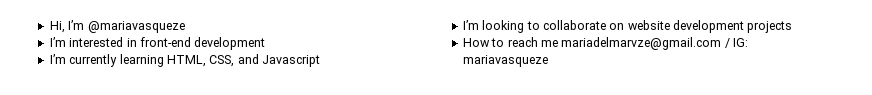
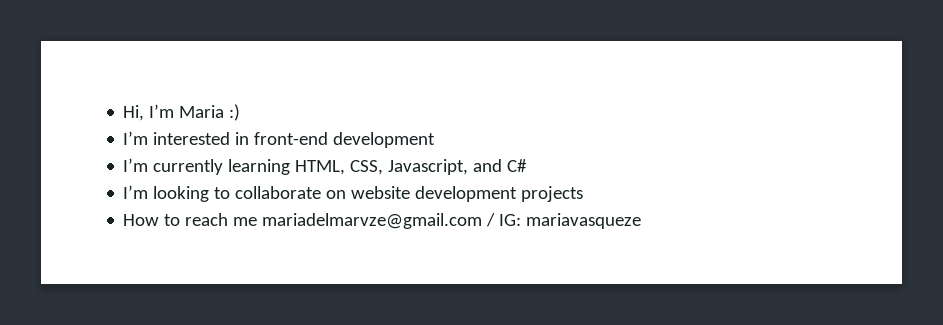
- Hi, I’m @mariavasqueze
+ Hi, I’m Maria :)
- I’m currently learning HTML, CSS, and Javascript
+ I’m currently learning HTML, CSS, Javascript, and C#

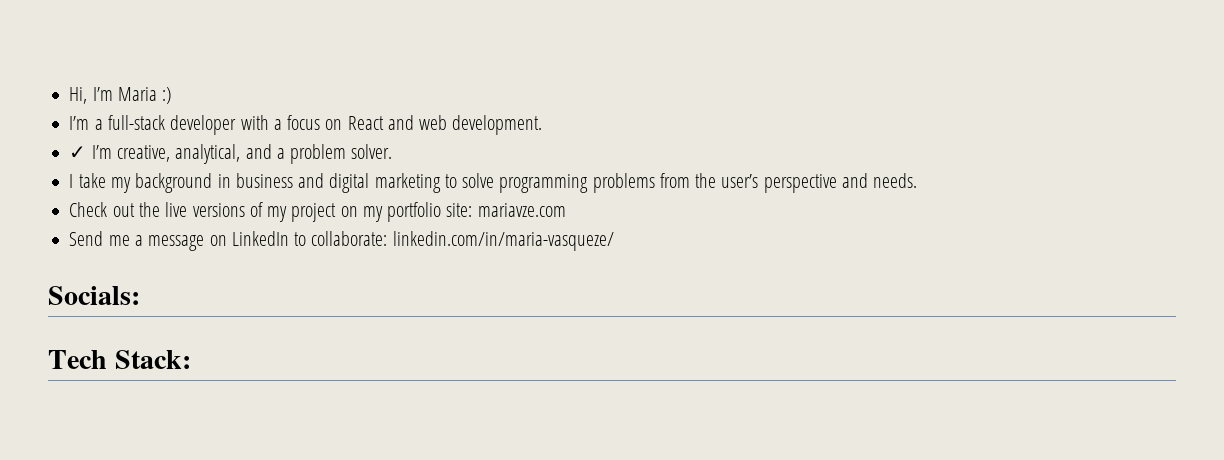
- I’m interested in front-end development
- I’m currently learning HTML, CSS, Javascript, and C#
- I’m looking to collaborate on website development projects
- How to reach me mariadelmarvze@gmail.com / IG: mariavasqueze
+ I’m a full-stack developer with a focus on React and web development.
+ ✓ I’m creative, analytical, and a problem solver.
+ I take my background in business and digital marketing to solve programming problems from the user’s perspective and needs.
+ Check out the live versions of my project on my portfolio site: mariavze.com
+ Send me a message on LinkedIn to collaborate: linkedin.com/in/maria-vasqueze/
+ Socials:
+ Tech Stack:

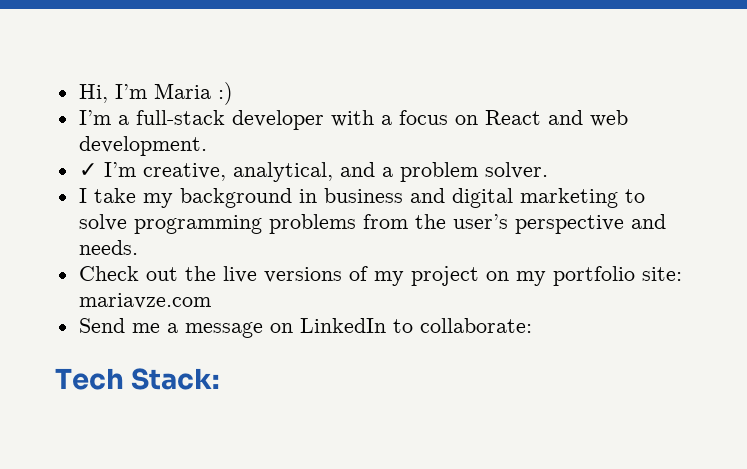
- Send me a message on LinkedIn to collaborate: linkedin.com/in/maria-vasqueze/
- Socials:
+ Send me a message on LinkedIn to collaborate:

